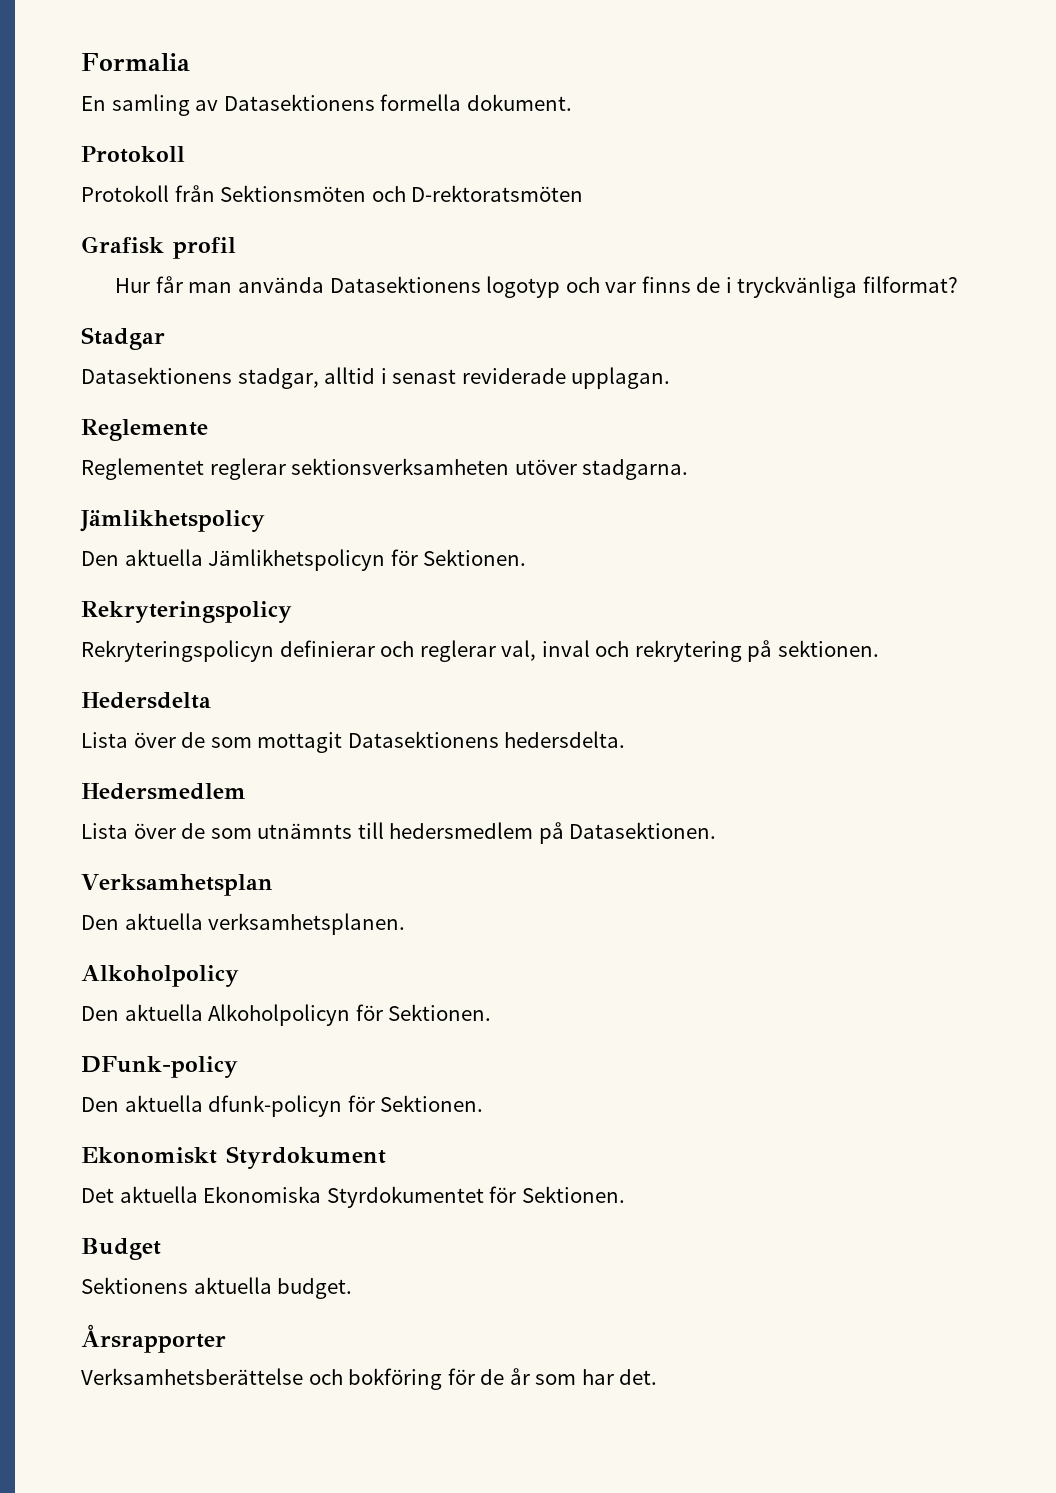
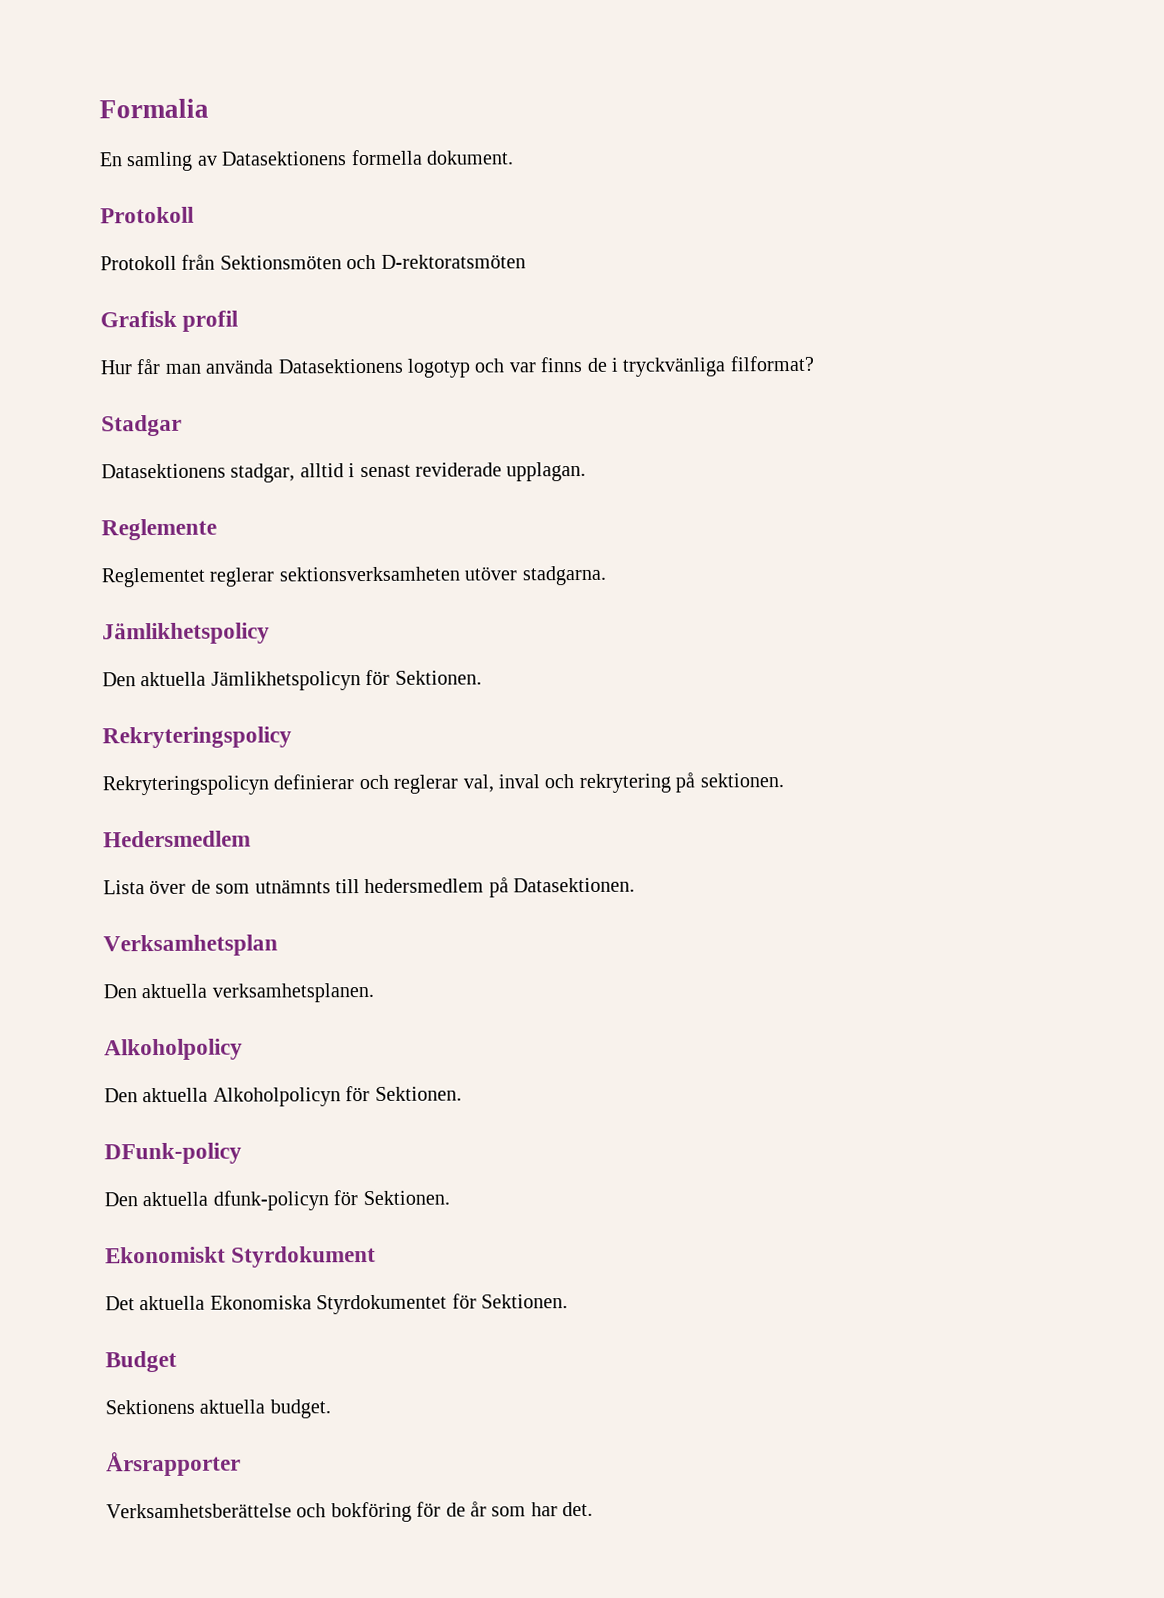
- Hedersdelta
- Lista över de som mottagit Datasektionens hedersdelta.

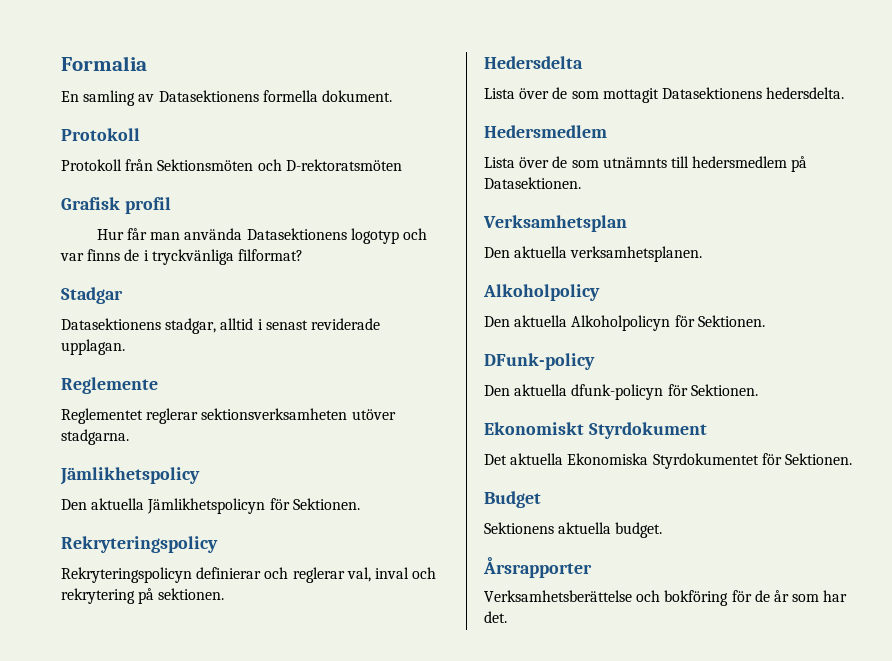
+ Hedersdelta
+ Lista över de som mottagit Datasektionens hedersdelta.

